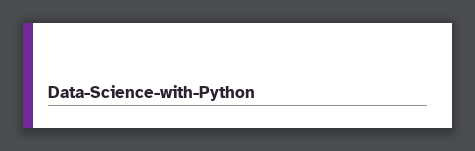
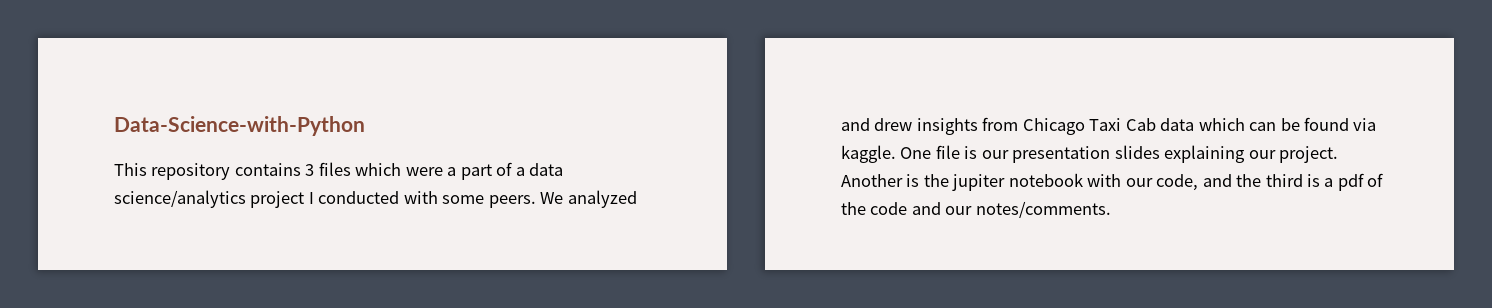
+ This repository contains 3 files which were a part of a data science/analytics project I conducted with some peers. We analyzed and drew insights from Chicago Taxi Cab data which can be found via kaggle. One file is our presentation slides explaining our project. Another is the jupiter notebook with our code, and the third is a pdf of the code and our notes/comments.

